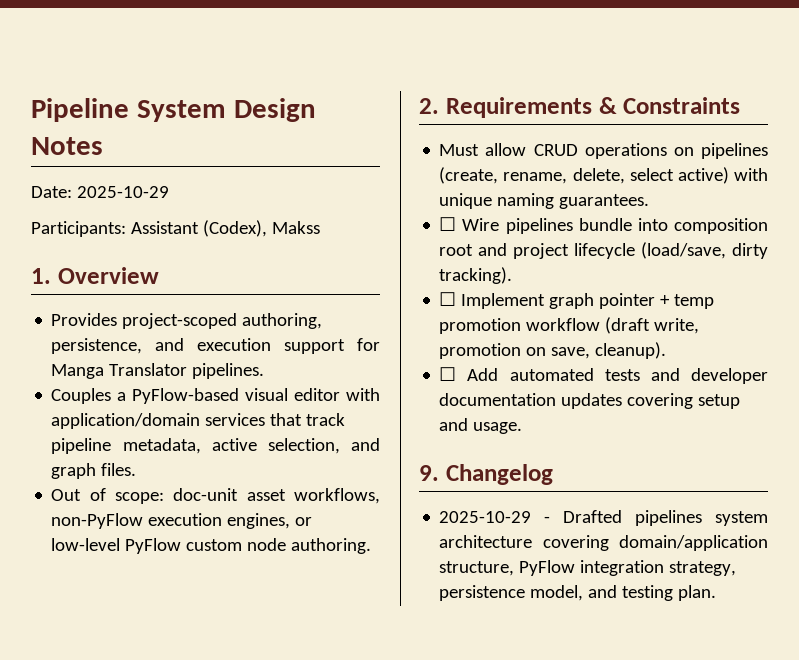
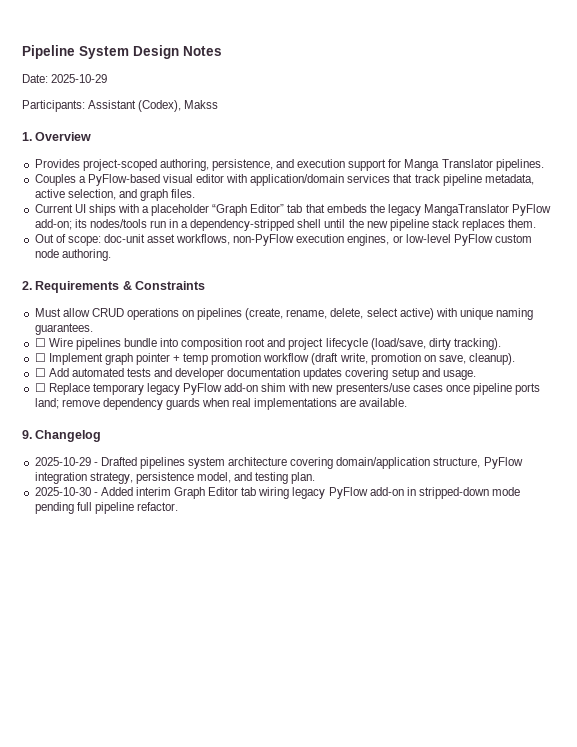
+ Current UI ships with a placeholder “Graph Editor” tab that embeds the legacy MangaTranslator PyFlow add-on; its nodes/tools run in a dependency-stripped shell until the new pipeline stack replaces them.
+ ☐ Replace temporary legacy PyFlow add-on shim with new presenters/use cases once pipeline ports land; remove dependency guards when real implementations are available.
+ 2025-10-30 - Added interim Graph Editor tab wiring legacy PyFlow add-on in stripped-down mode pending full pipeline refactor.

